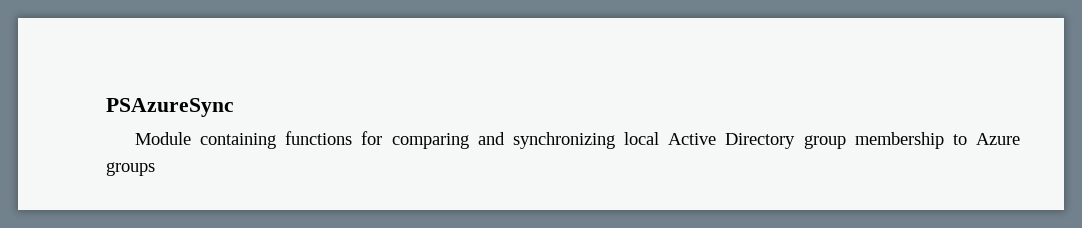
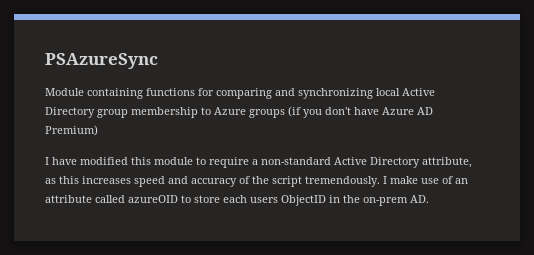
- Module containing functions for comparing and synchronizing local Active Directory group membership to Azure groups
+ Module containing functions for comparing and synchronizing local Active Directory group membership to Azure groups (if you don't have Azure AD Premium)
+ I have modified this module to require a non-standard Active Directory attribute, as this increases speed and accuracy of the script tremendously. I make use of an attribute called azureOID to store each users ObjectID in the on-prem AD.

